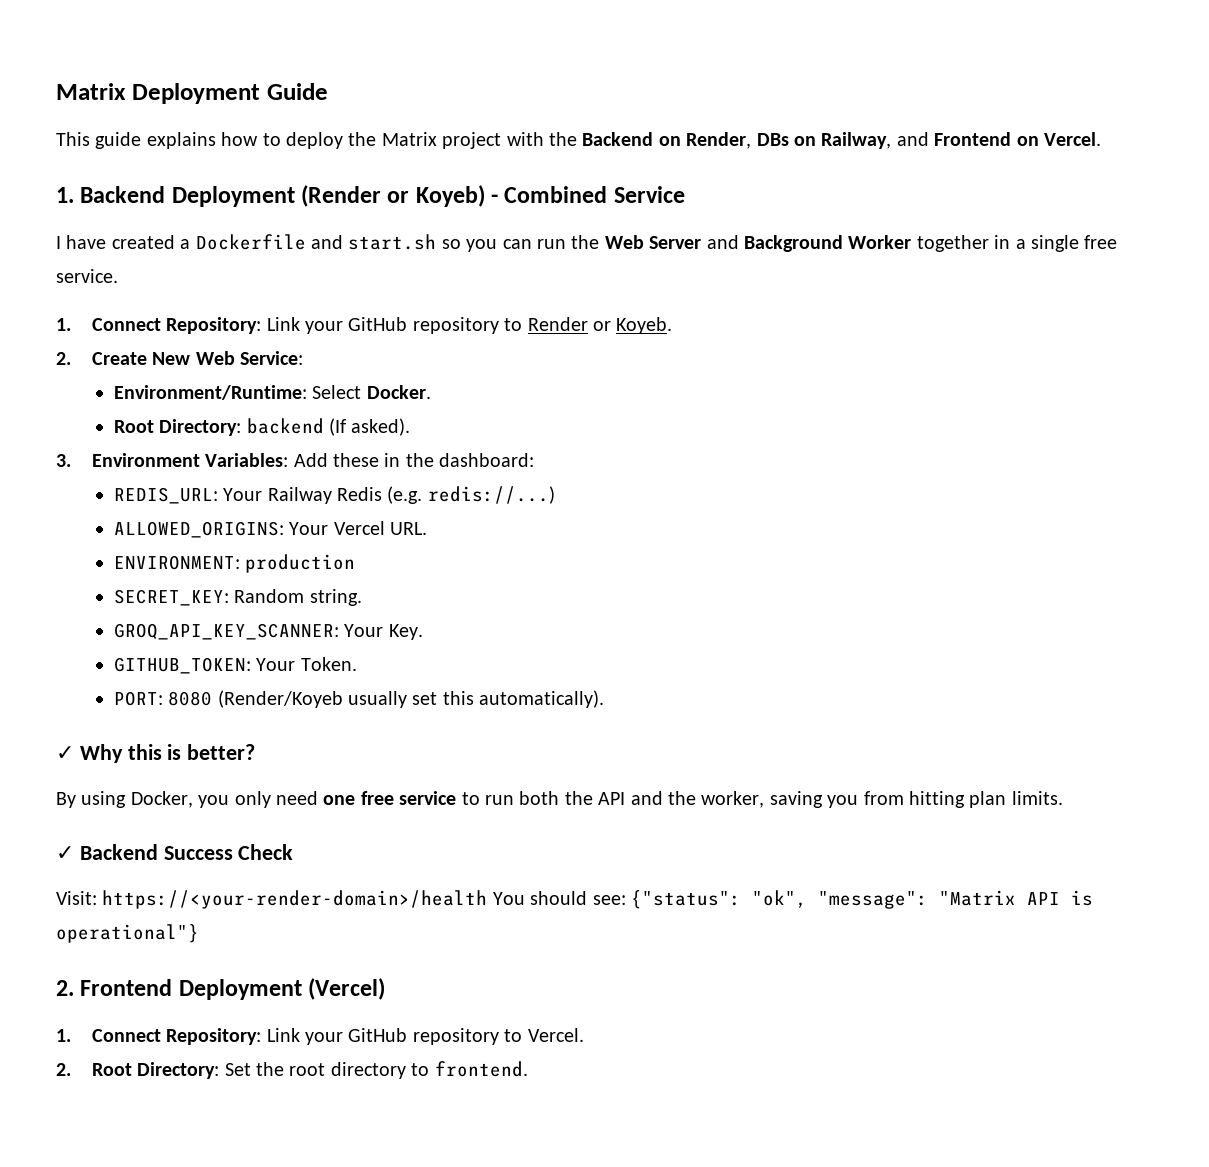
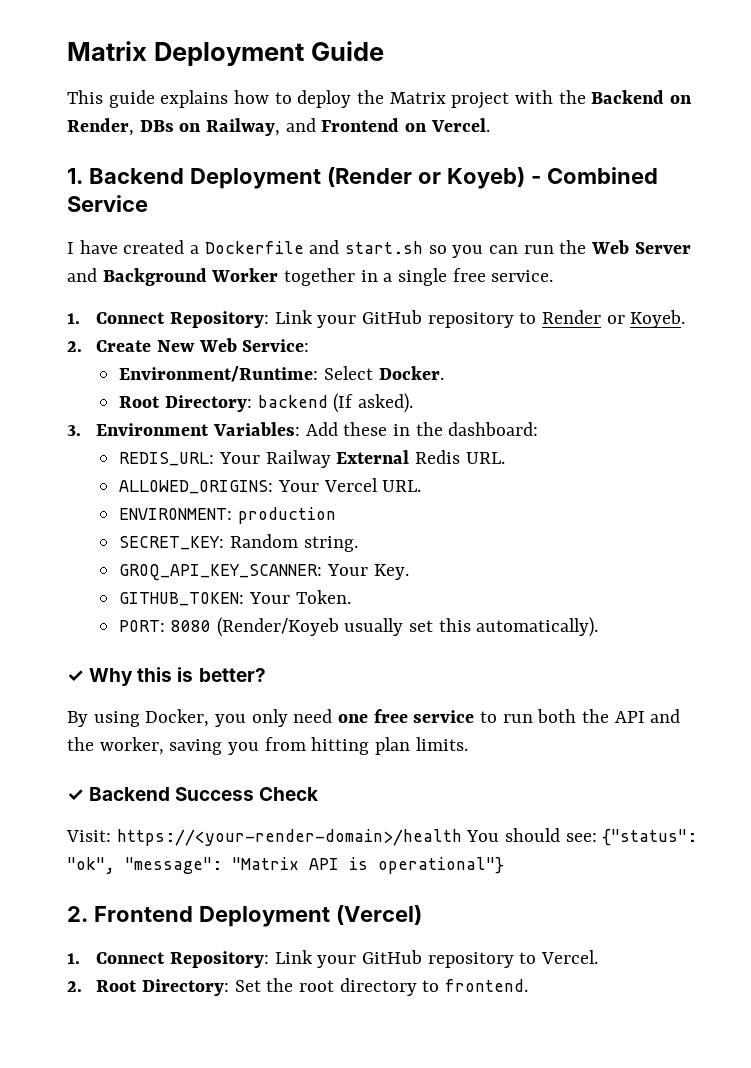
- REDIS_URL: Your Railway Redis (e.g. redis://...)
+ REDIS_URL: Your Railway External Redis URL.

